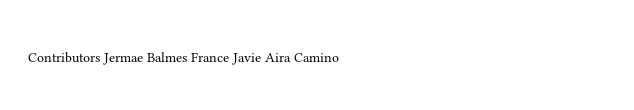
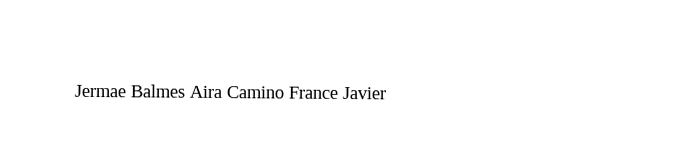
- Contributors Jermae Balmes France Javie Aira Camino
+ Jermae Balmes Aira Camino France Javier

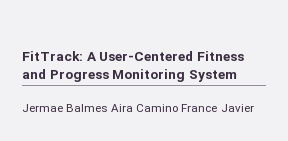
+ FitTrack: A User-Centered Fitness and Progress Monitoring System

